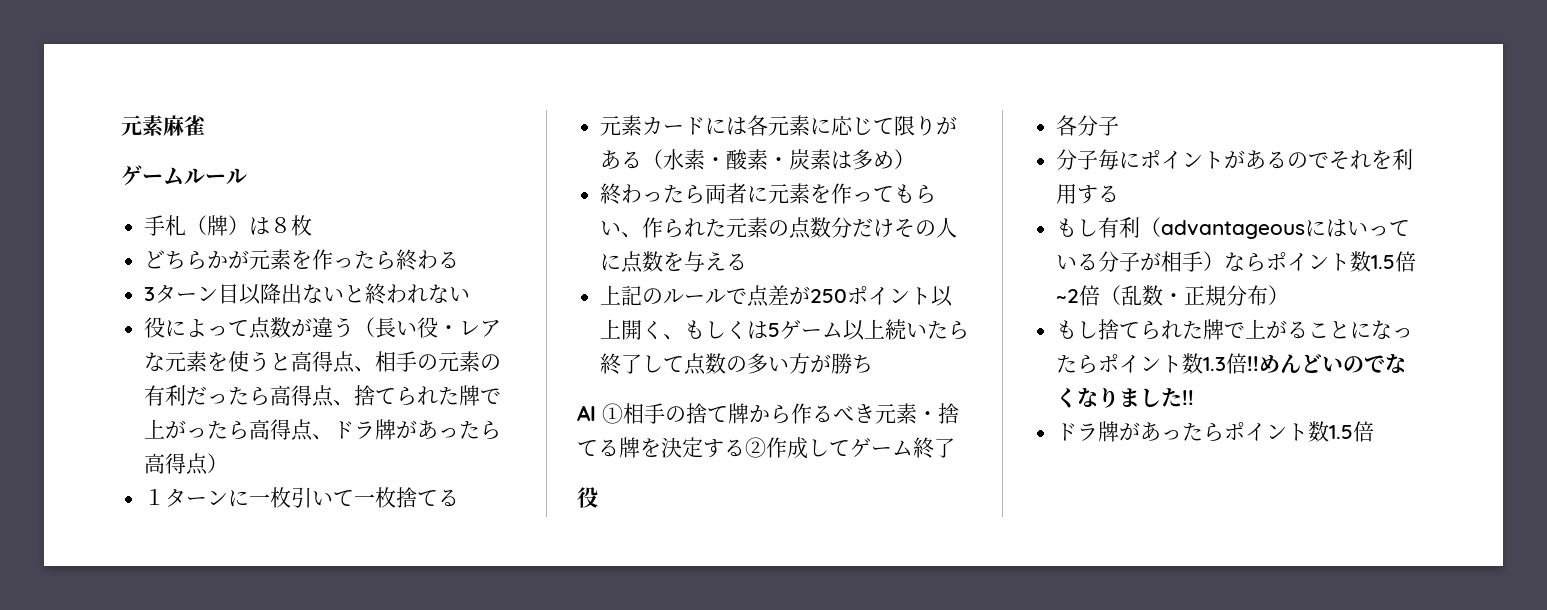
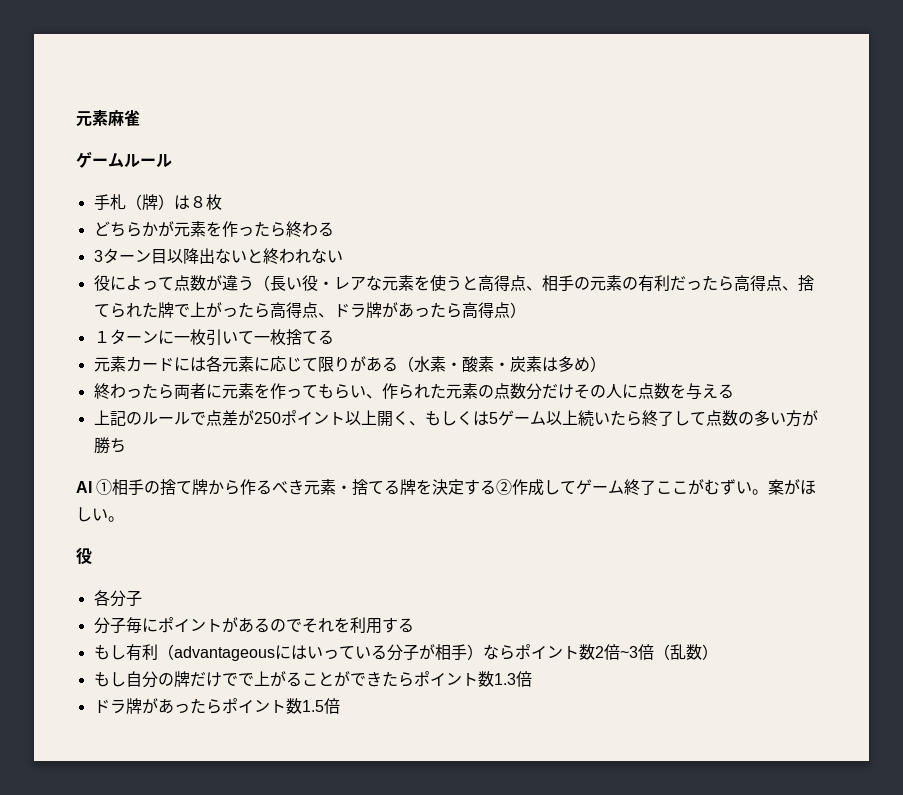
- AI ➀相手の捨て牌から作るべき元素・捨てる牌を決定する➁作成してゲーム終了
+ AI ➀相手の捨て牌から作るべき元素・捨てる牌を決定する➁作成してゲーム終了ここがむずい。案がほしい。
- もし有利（advantageousにはいっている分子が相手）ならポイント数1.5倍~2倍（乱数・正規分布）
- もし捨てられた牌で上がることになったらポイント数1.3倍!!めんどいのでなくなりました!!
+ もし有利（advantageousにはいっている分子が相手）ならポイント数2倍~3倍（乱数）
+ もし自分の牌だけでで上がることができたらポイント数1.3倍

